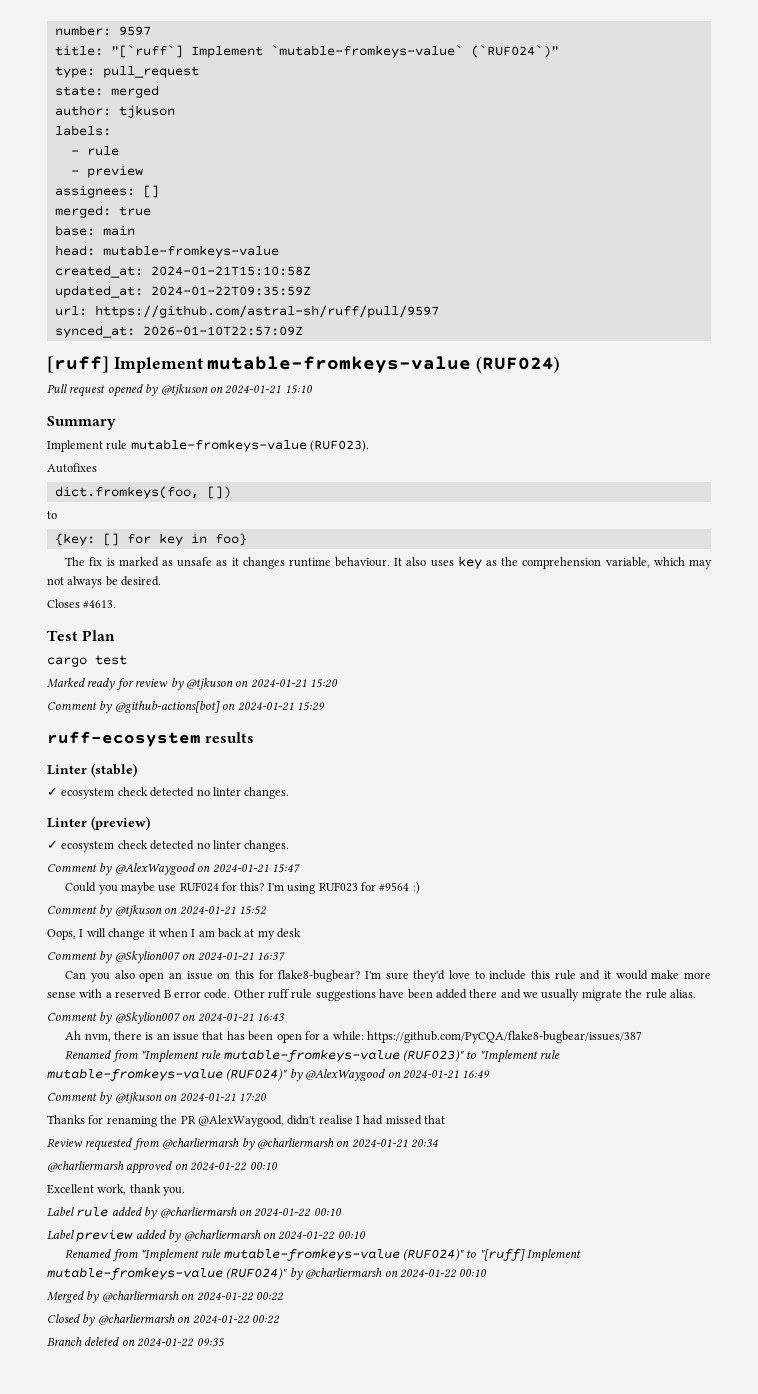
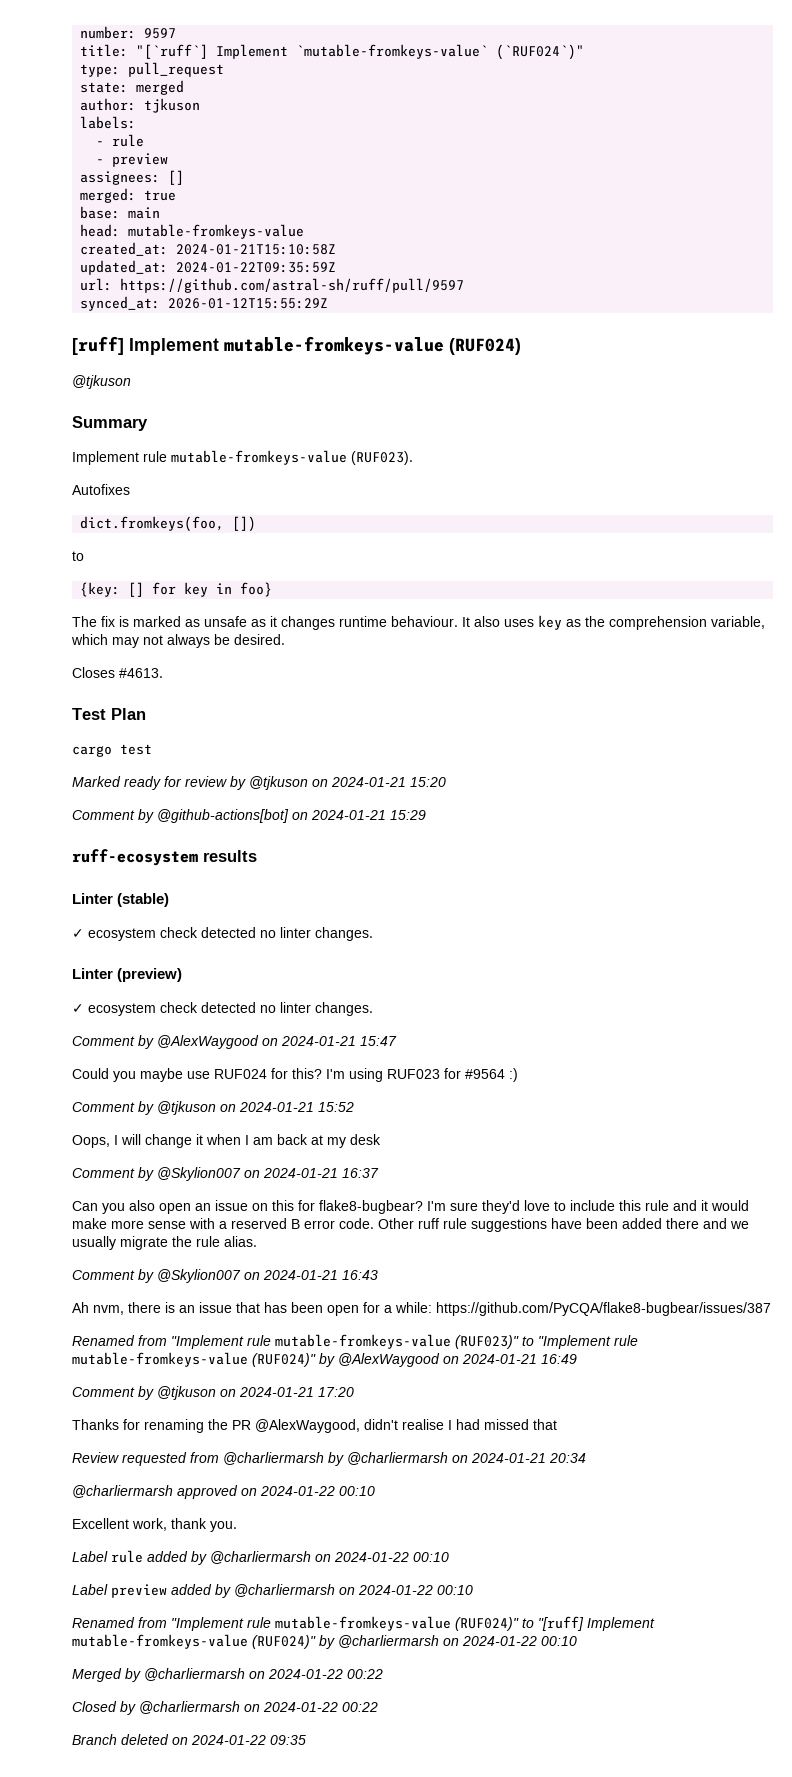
- synced_at: 2026-01-10T22:57:09Z
+ synced_at: 2026-01-12T15:55:29Z
  [ruff] Implement mutable-fromkeys-value (RUF024)
- Pull request opened by @tjkuson on 2024-01-21 15:10
+ @tjkuson

